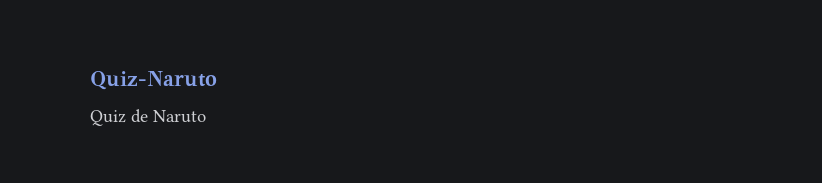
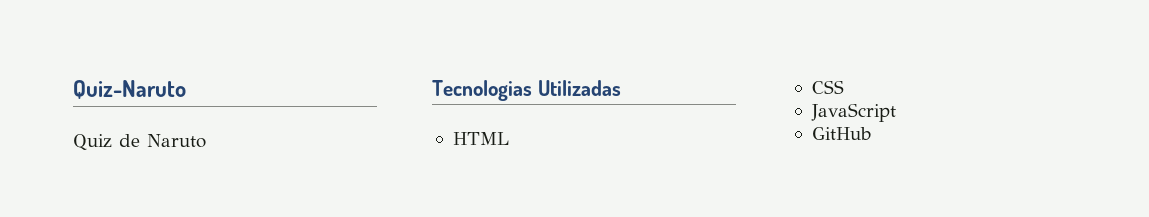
+ Tecnologias Utilizadas
+ HTML
+ CSS
+ JavaScript
+ GitHub

